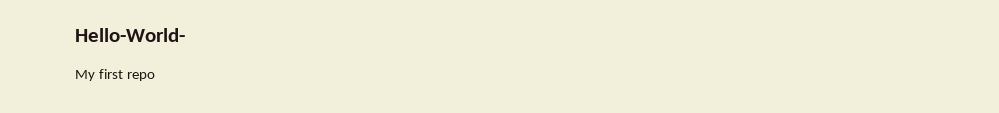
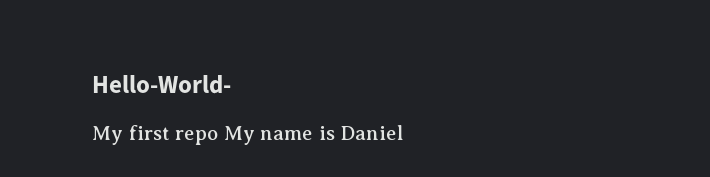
- My first repo
+ My first repo My name is Daniel

